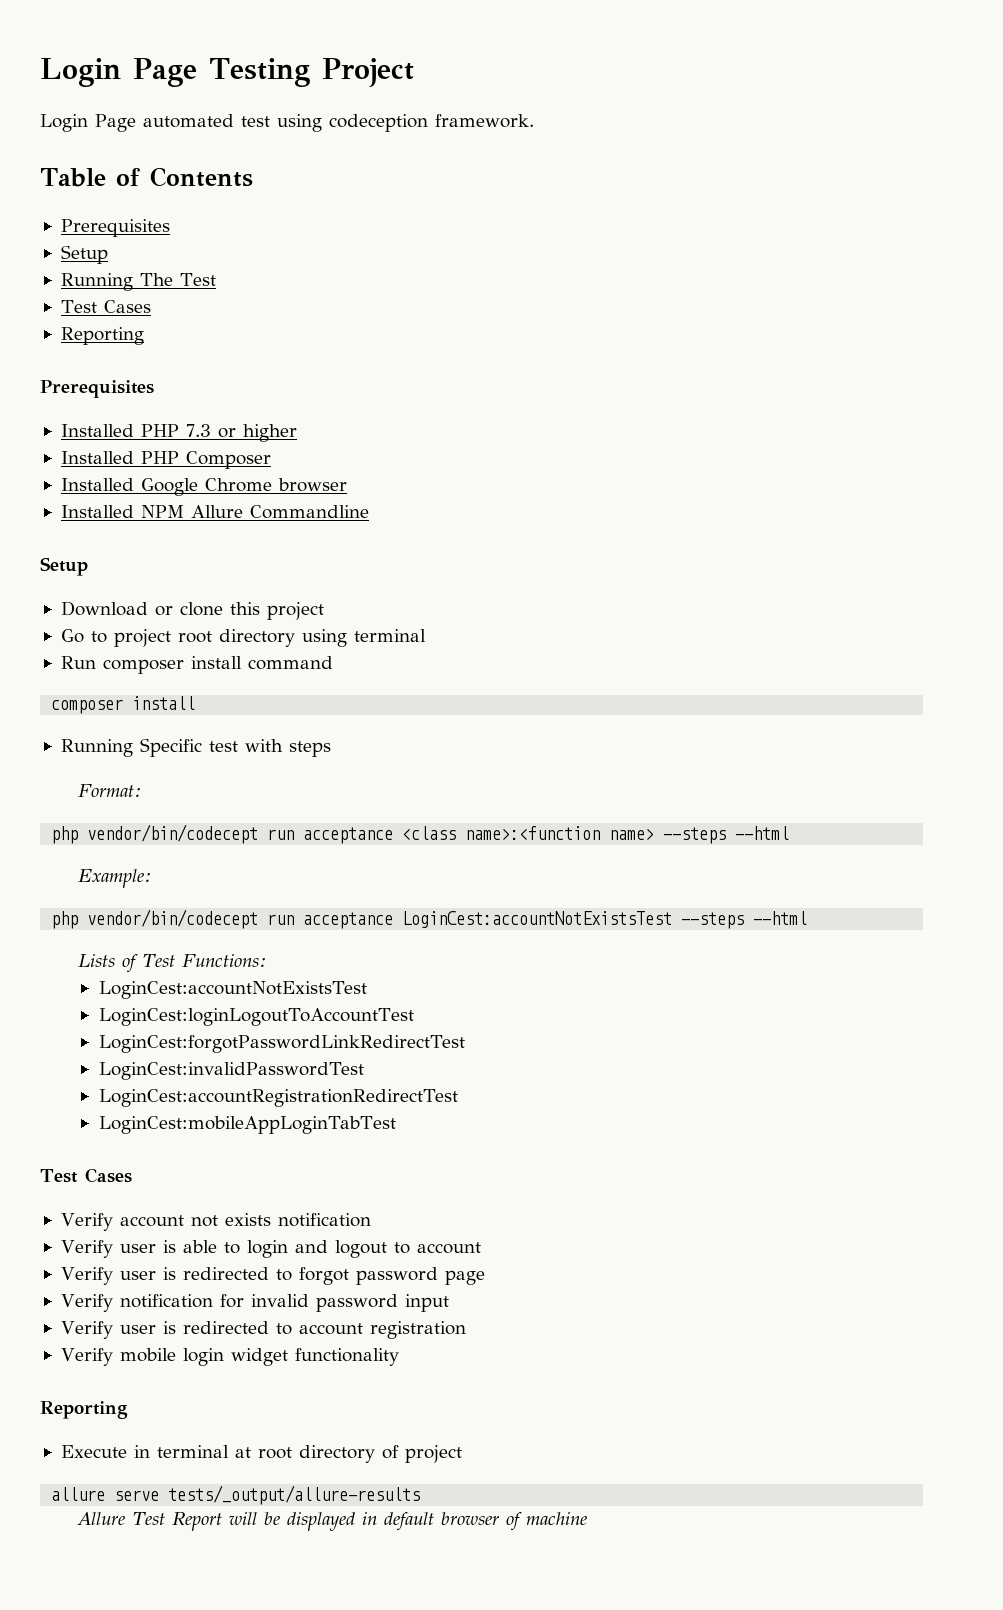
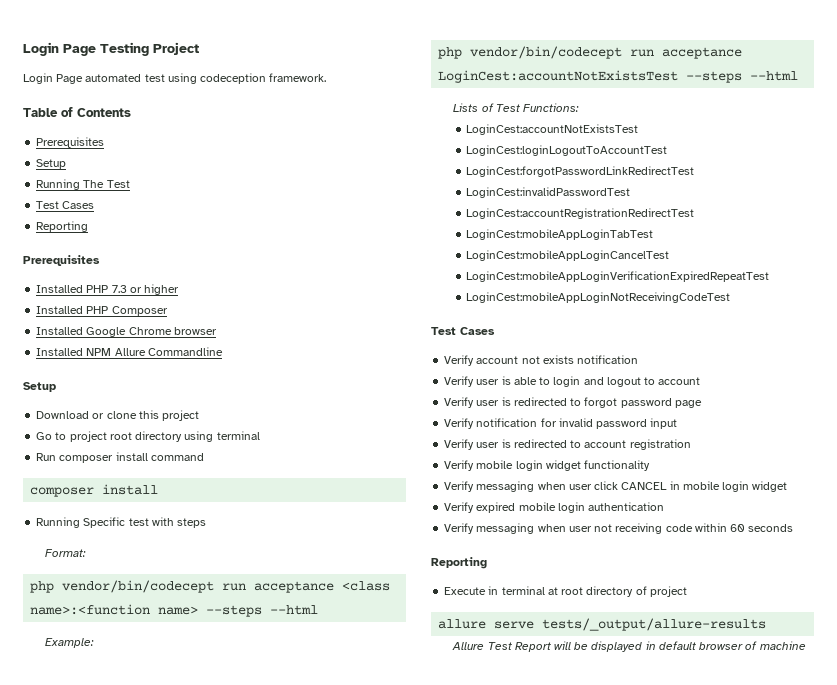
+ LoginCest:mobileAppLoginCancelTest
+ LoginCest:mobileAppLoginVerificationExpiredRepeatTest
+ LoginCest:mobileAppLoginNotReceivingCodeTest
+ Verify messaging when user click CANCEL in mobile login widget
+ Verify expired mobile login authentication
+ Verify messaging when user not receiving code within 60 seconds

